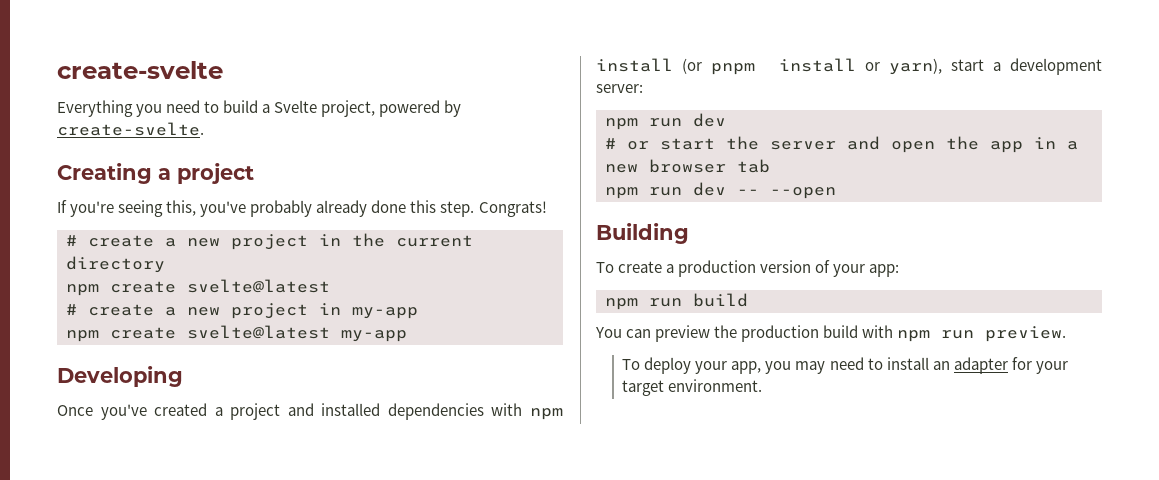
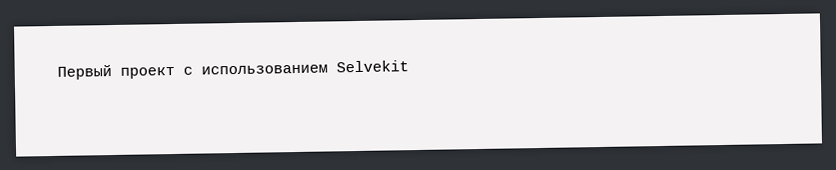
- create-svelte
- Everything you need to build a Svelte project, powered by create-svelte.
- Creating a project
- If you're seeing this, you've probably already done this step. Congrats!
- # create a new project in the current directory
- npm create svelte@latest
- # create a new project in my-app
- npm create svelte@latest my-app
- Developing
- Once you've created a project and installed dependencies with npm install (or pnpm install or yarn), start a development server:
- npm run dev
- # or start the server and open the app in a new browser tab
- npm run dev -- --open
- Building
- To create a production version of your app:
- npm run build
- You can preview the production build with npm run preview.
- To deploy your app, you may need to install an adapter for your target environment.
+ Первый проект с использованием Selvekit

